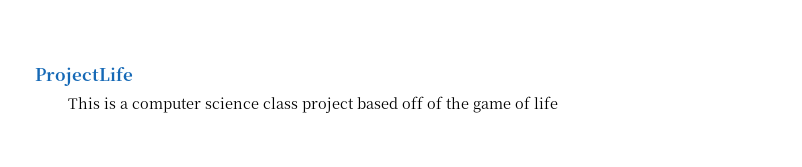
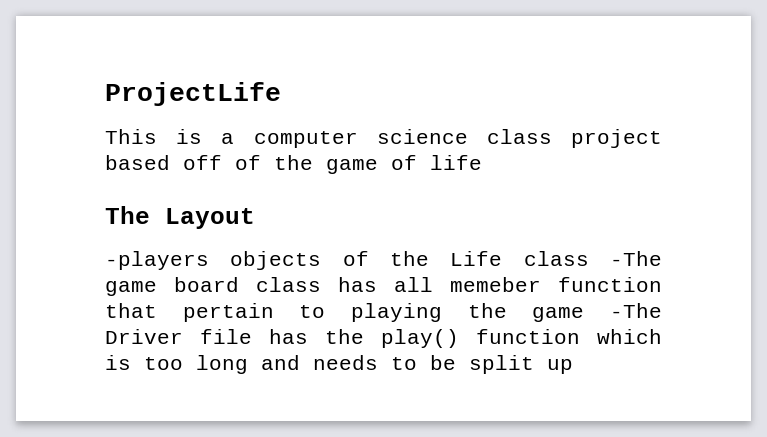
+ The Layout
+ -players objects of the Life class -The game board class has all memeber function that pertain to playing the game -The Driver file has the play() function which is too long and needs to be split up

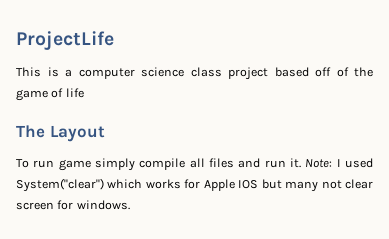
- -players objects of the Life class -The game board class has all memeber function that pertain to playing the game -The Driver file has the play() function which is too long and needs to be split up
+ To run game simply compile all files and run it. Note: I used System("clear") which works for Apple IOS but many not clear screen for windows.

